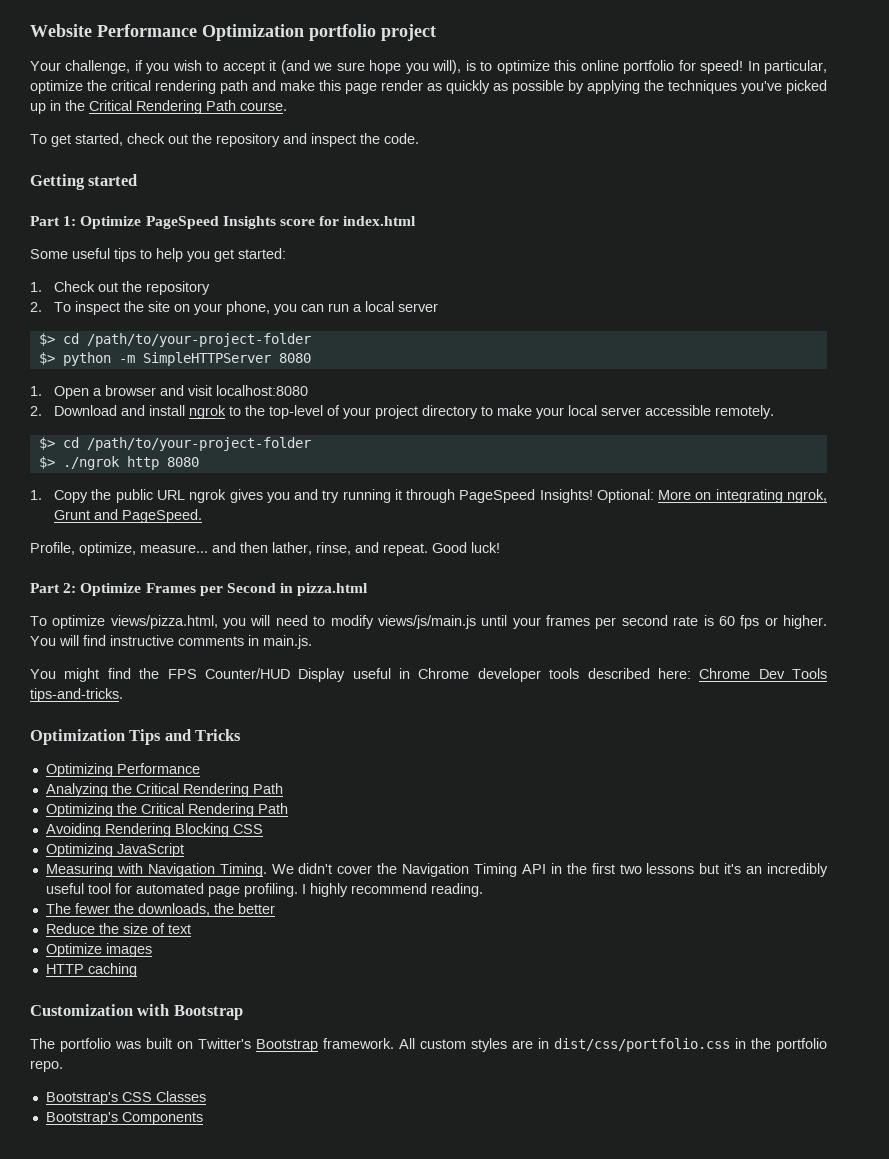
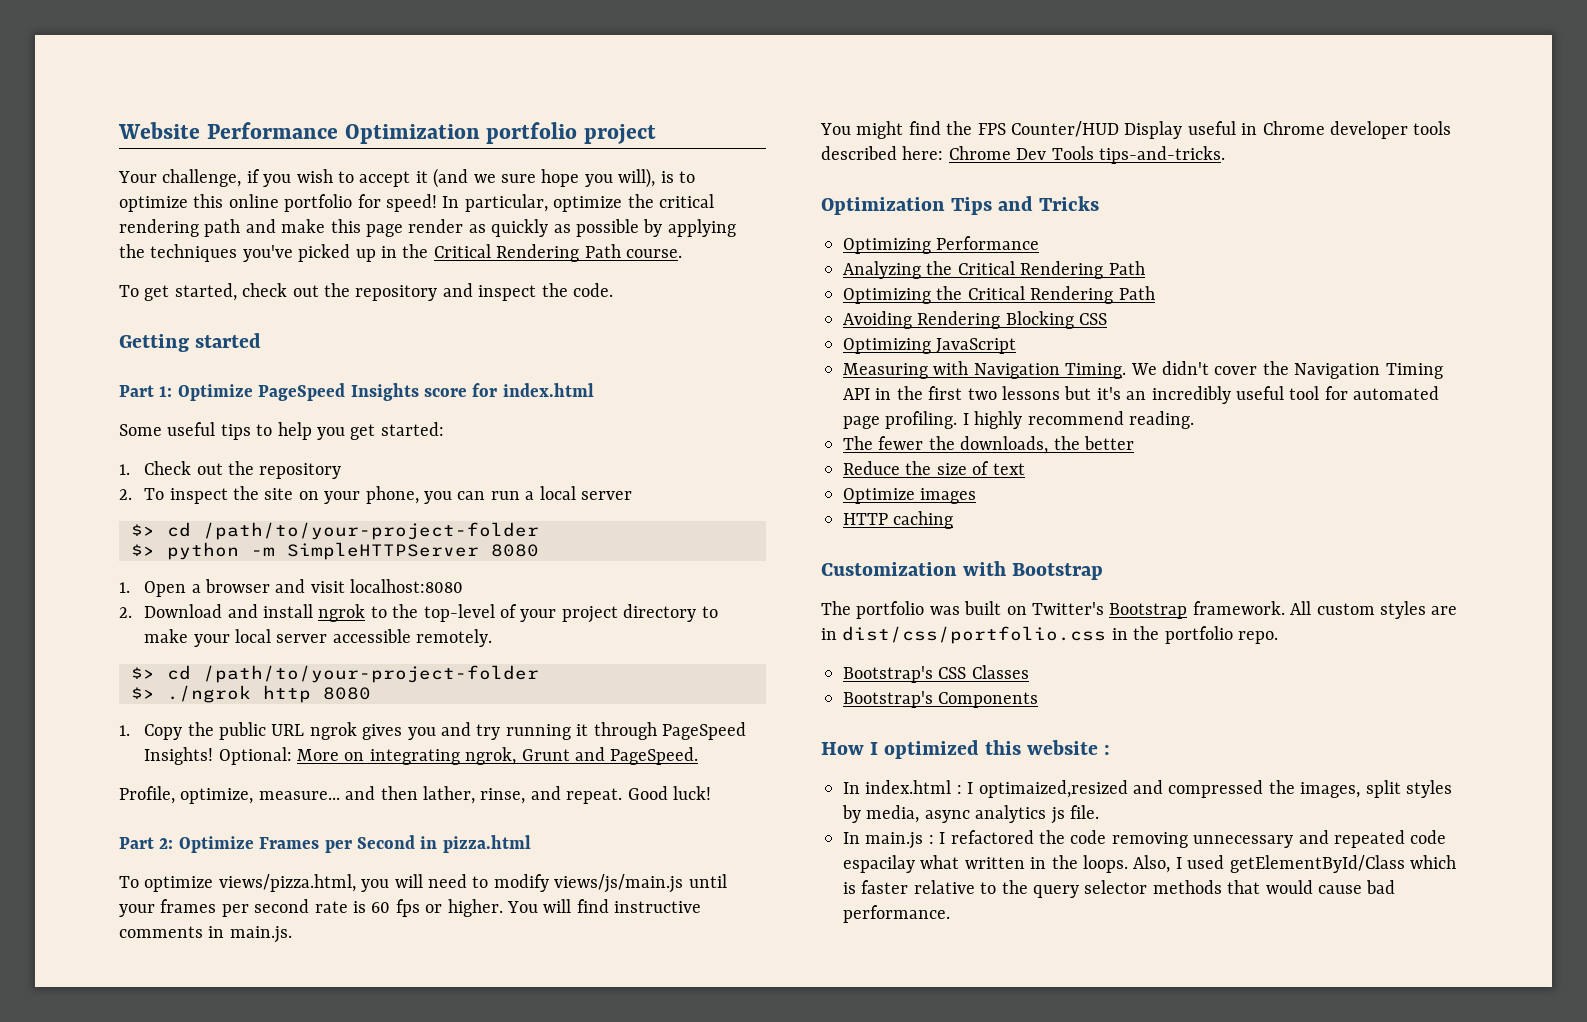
+ How I optimized this website :
+ In index.html : I optimaized,resized and compressed the images, split styles by media, async analytics js file.
+ In main.js : I refactored the code removing unnecessary and repeated code espacilay what written in the loops. Also, I used getElementById/Class which is faster relative to the query selector methods that would cause bad performance.

